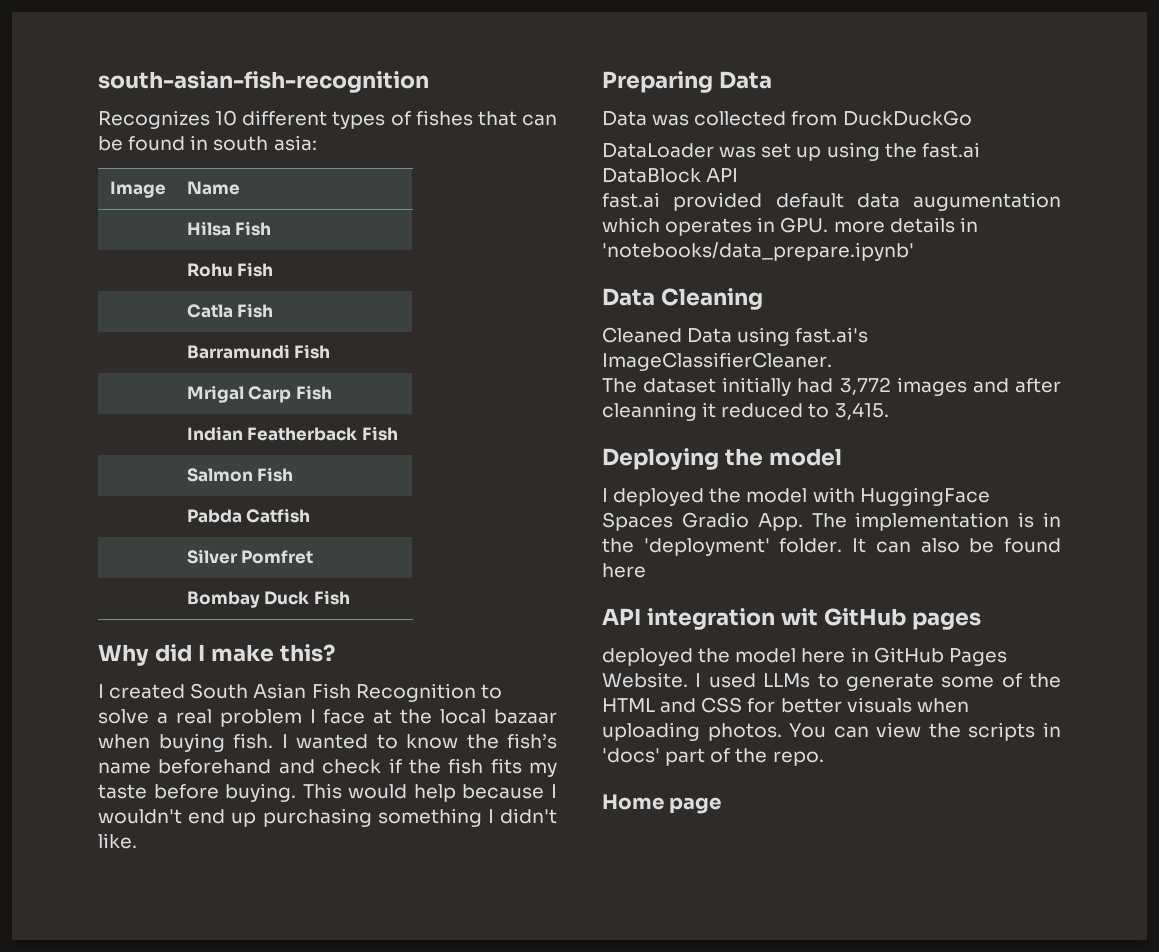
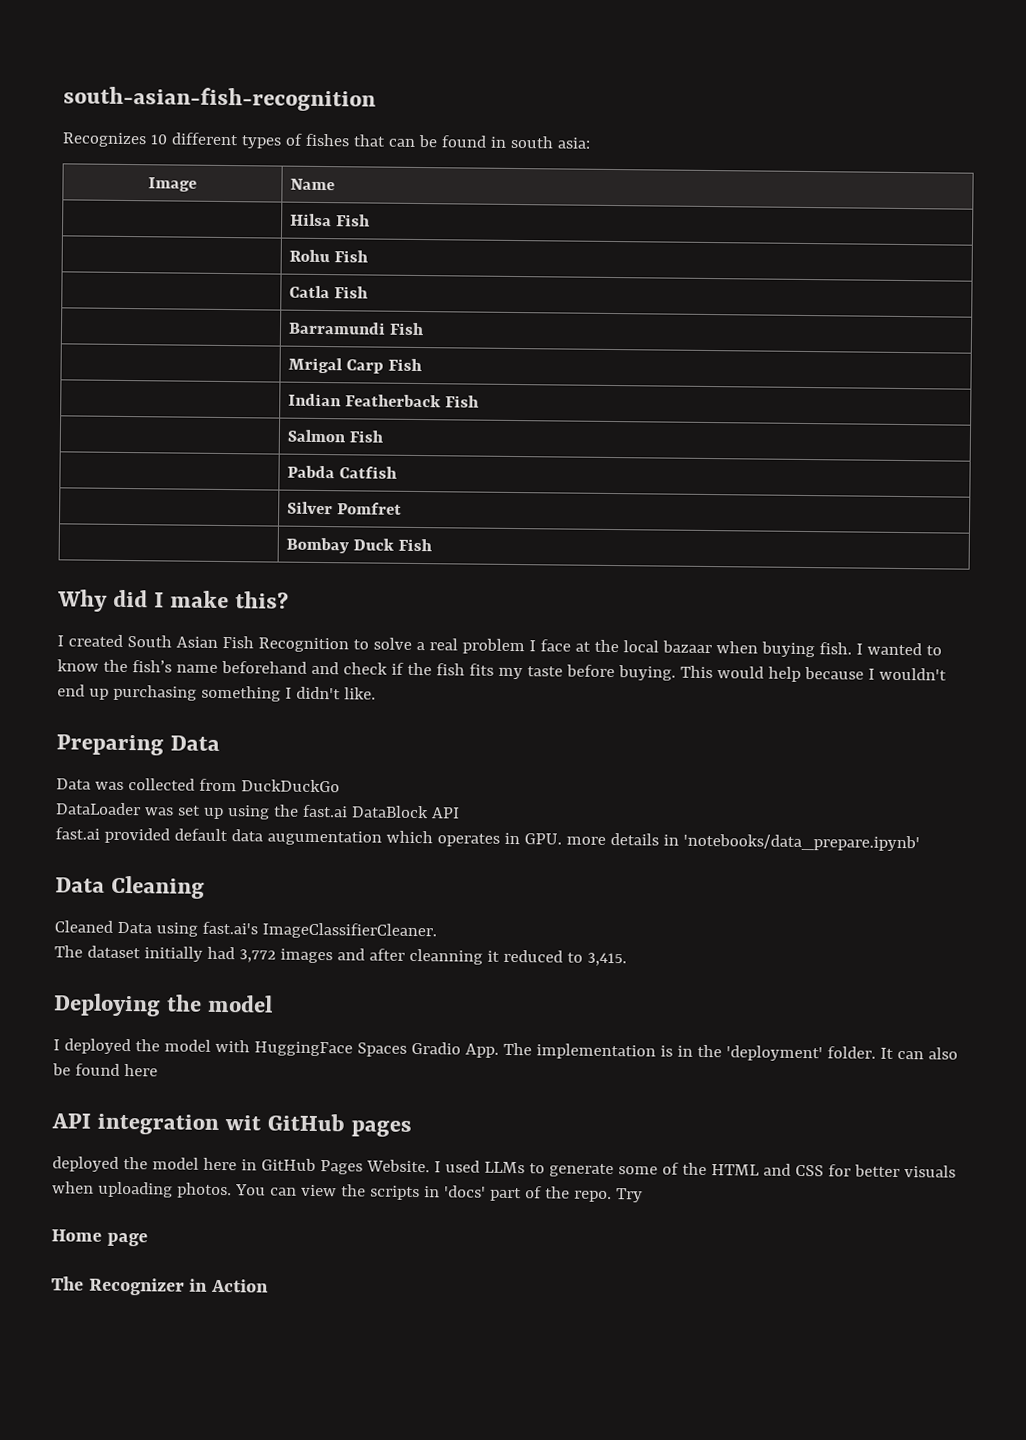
+ Try
+ The Recognizer in Action

